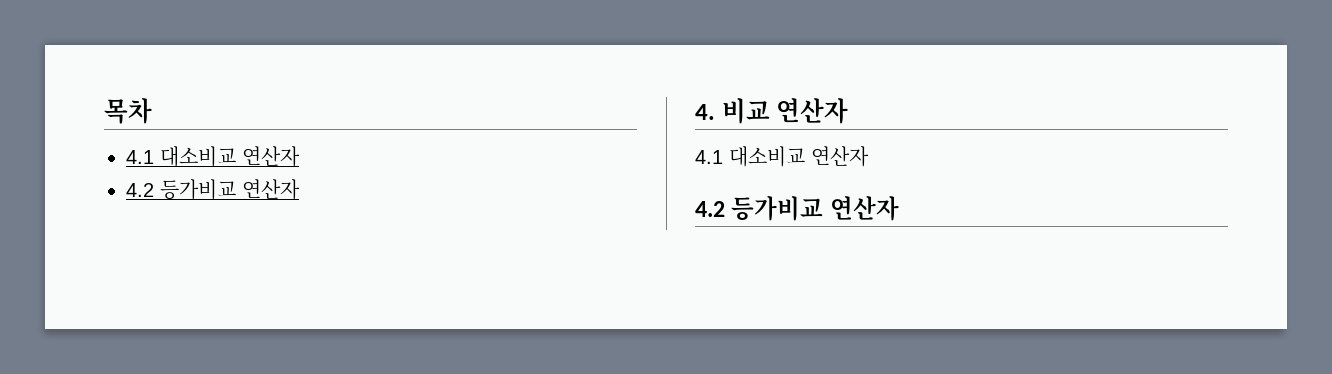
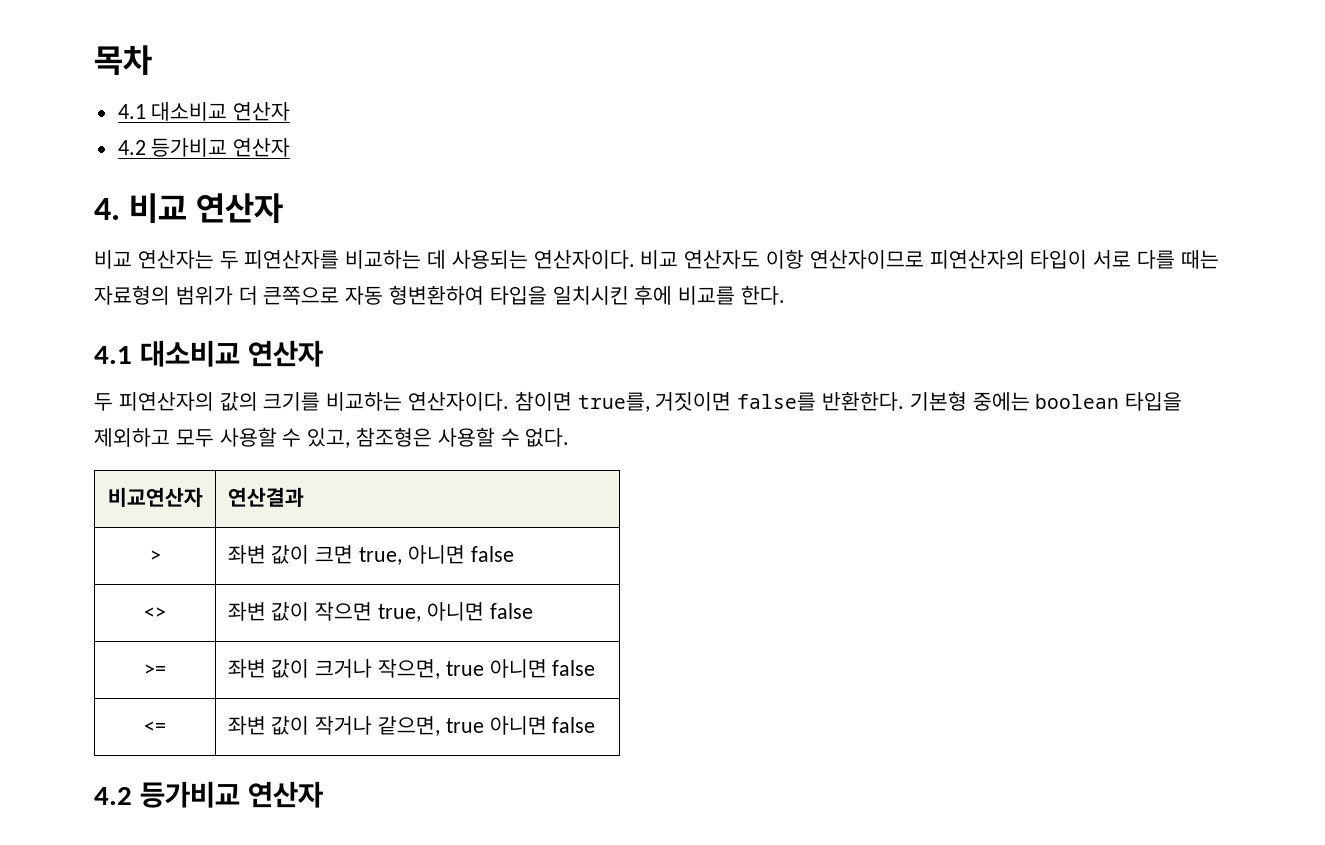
  4. 비교 연산자
+ 비교 연산자는 두 피연산자를 비교하는 데 사용되는 연산자이다. 비교 연산자도 이항 연산자이므로 피연산자의 타입이 서로 다를 때는 자료형의 범위가 더 큰쪽으로 자동 형변환하여 타입을 일치시킨 후에 비교를 한다.
  4.1 대소비교 연산자
+ 두 피연산자의 값의 크기를 비교하는 연산자이다. 참이면 true를, 거짓이면 false를 반환한다. 기본형 중에는 boolean 타입을 제외하고 모두 사용할 수 있고, 참조형은 사용할 수 없다.
+ 비교연산자 | 연산결과
+ > | 좌변 값이 크면 true, 아니면 false
+ <> | 좌변 값이 작으면 true, 아니면 false
+ >= | 좌변 값이 크거나 작으면, true 아니면 false
+ <= | 좌변 값이 작거나 같으면, true 아니면 false

